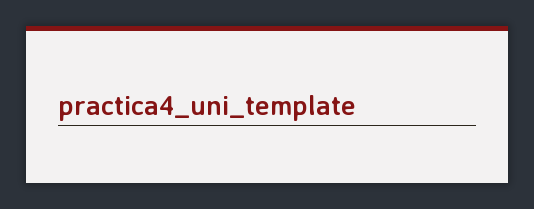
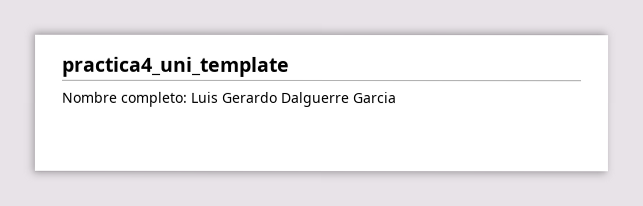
+ Nombre completo: Luis Gerardo Dalguerre Garcia

